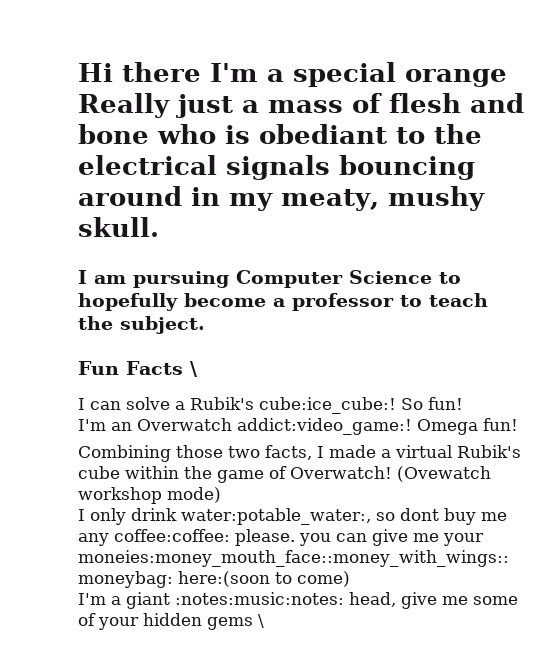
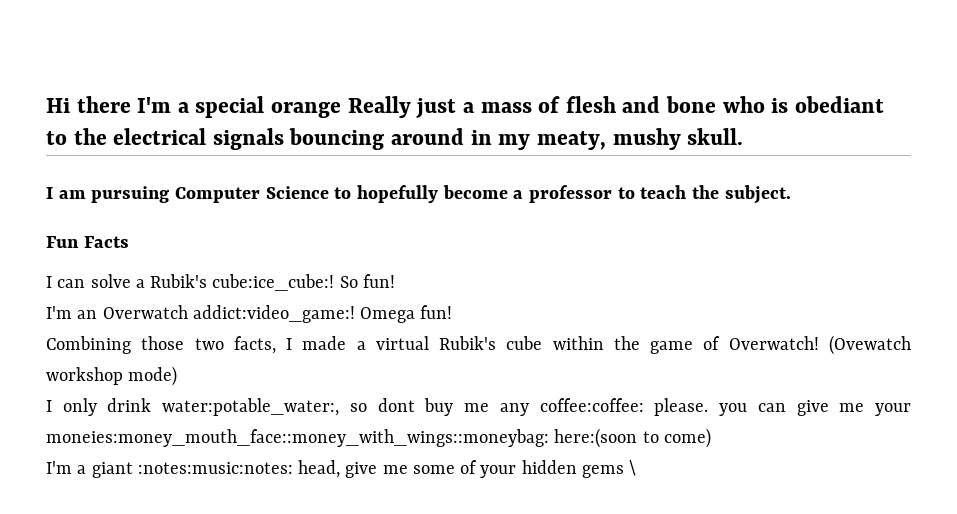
- Fun Facts \
+ Fun Facts

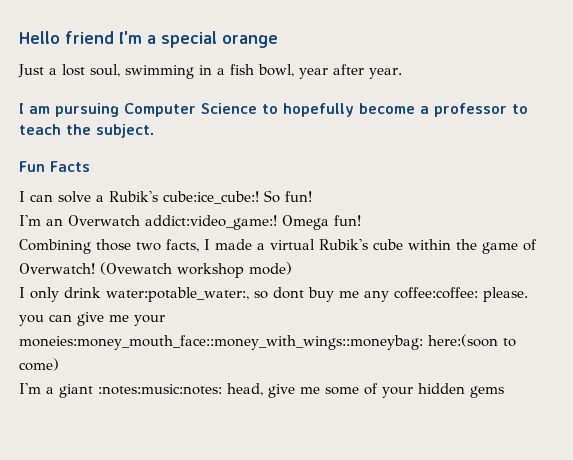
- Hi there I'm a special orange Really just a mass of flesh and bone who is obediant to the electrical signals bouncing around in my meaty, mushy skull.
+ Hello friend I'm a special orange
+ Just a lost soul, swimming in a fish bowl, year after year.
- I'm a giant :notes:music:notes: head, give me some of your hidden gems \
+ I'm a giant :notes:music:notes: head, give me some of your hidden gems

